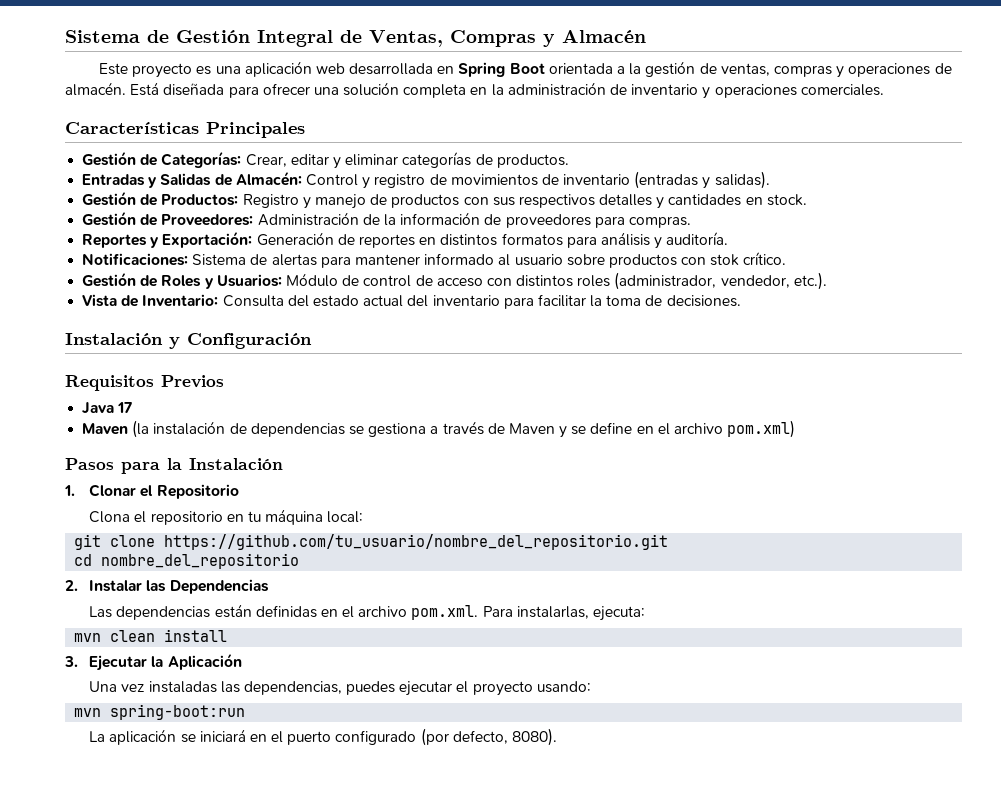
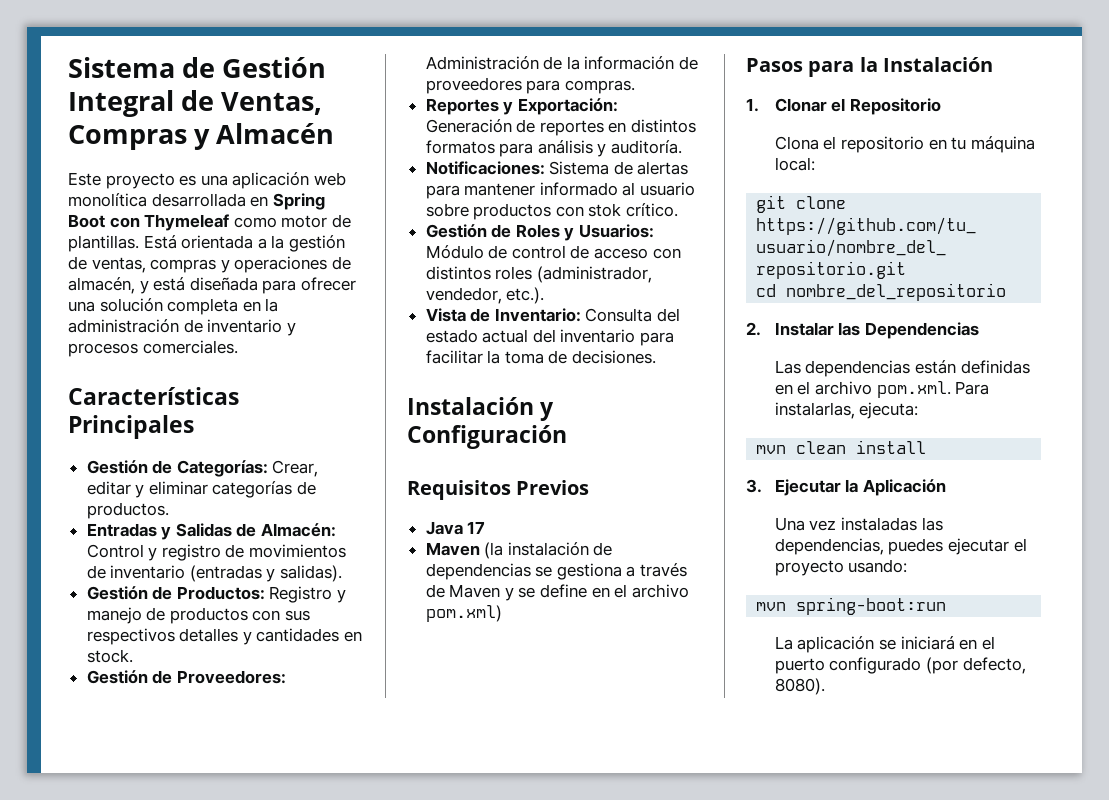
- Este proyecto es una aplicación web desarrollada en Spring Boot orientada a la gestión de ventas, compras y operaciones de almacén. Está diseñada para ofrecer una solución completa en la administración de inventario y operaciones comerciales.
+ Este proyecto es una aplicación web monolítica desarrollada en Spring Boot con Thymeleaf como motor de plantillas. Está orientada a la gestión de ventas, compras y operaciones de almacén, y está diseñada para ofrecer una solución completa en la administración de inventario y procesos comerciales.

